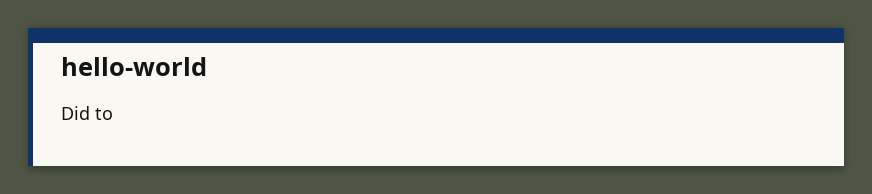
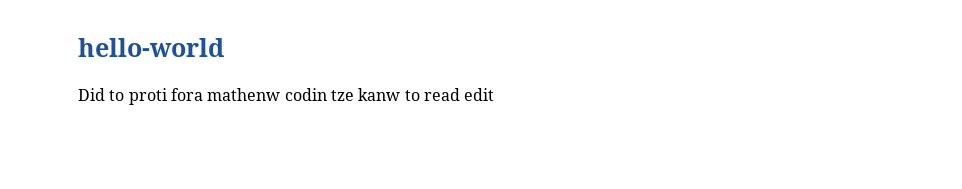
- Did to
+ Did to proti fora mathenw codin tze kanw to read edit

